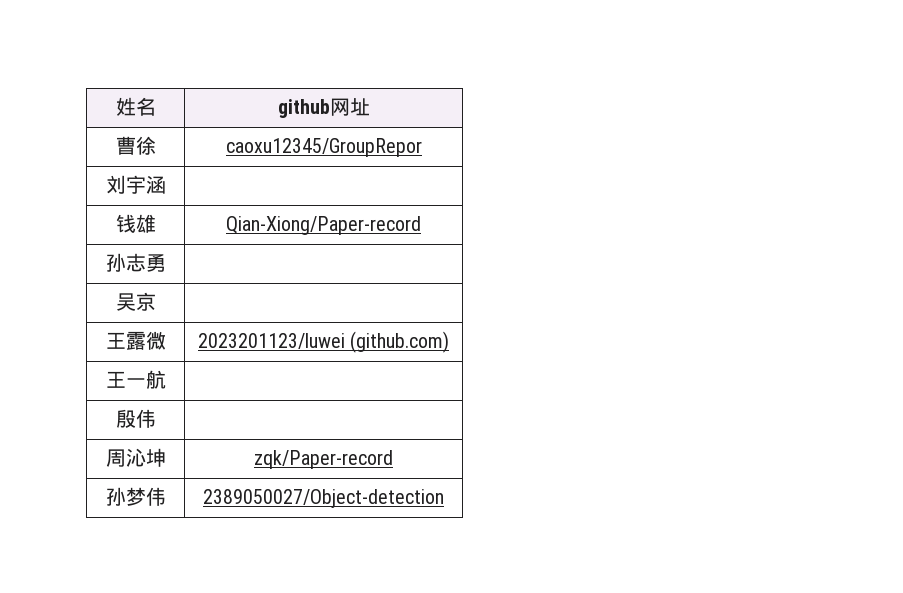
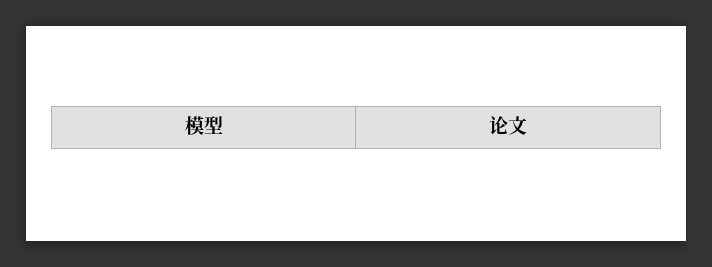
- 姓名 | github网址
- 曹徐 | caoxu12345/GroupRepor
- 刘宇涵 |
- 钱雄 | Qian-Xiong/Paper-record
- 孙志勇 |
- 吴京 |
- 王露微 | 2023201123/luwei (github.com)
- 王一航 |
- 殷伟 |
- 周沁坤 | zqk/Paper-record
- 孙梦伟 | 2389050027/Object-detection
+ 模型 | 论文

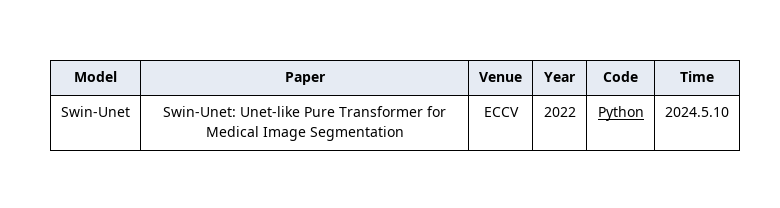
- 模型 | 论文
+ Model | Paper | Venue | Year | Code | Time
+ Swin-Unet | Swin-Unet: Unet-like Pure Transformer for Medical Image Segmentation | ECCV | 2022 | Python | 2024.5.10

